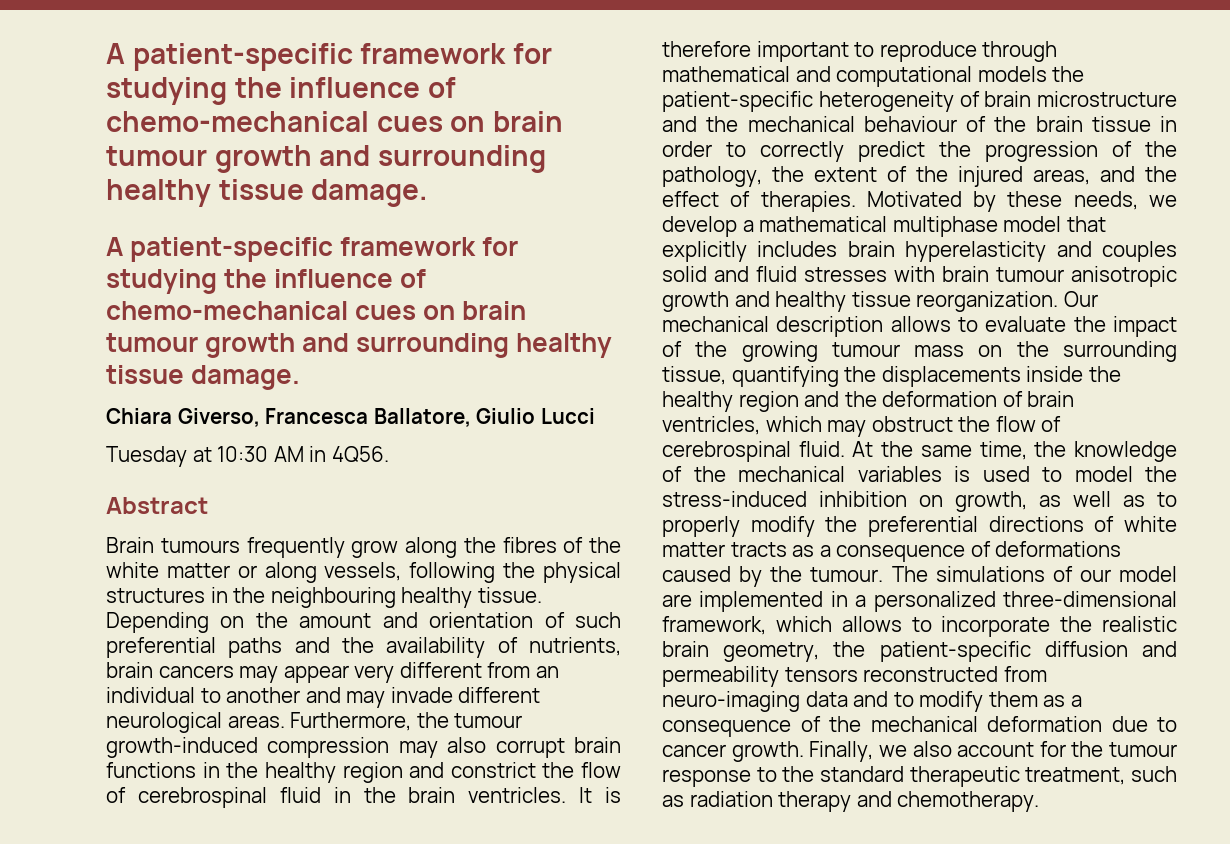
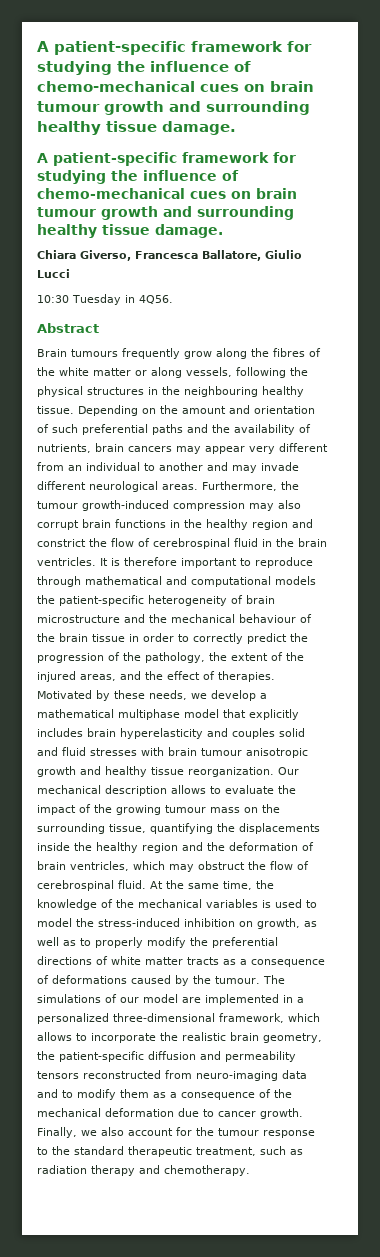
- Tuesday at 10:30 AM in 4Q56.
+ 10:30 Tuesday in 4Q56.

